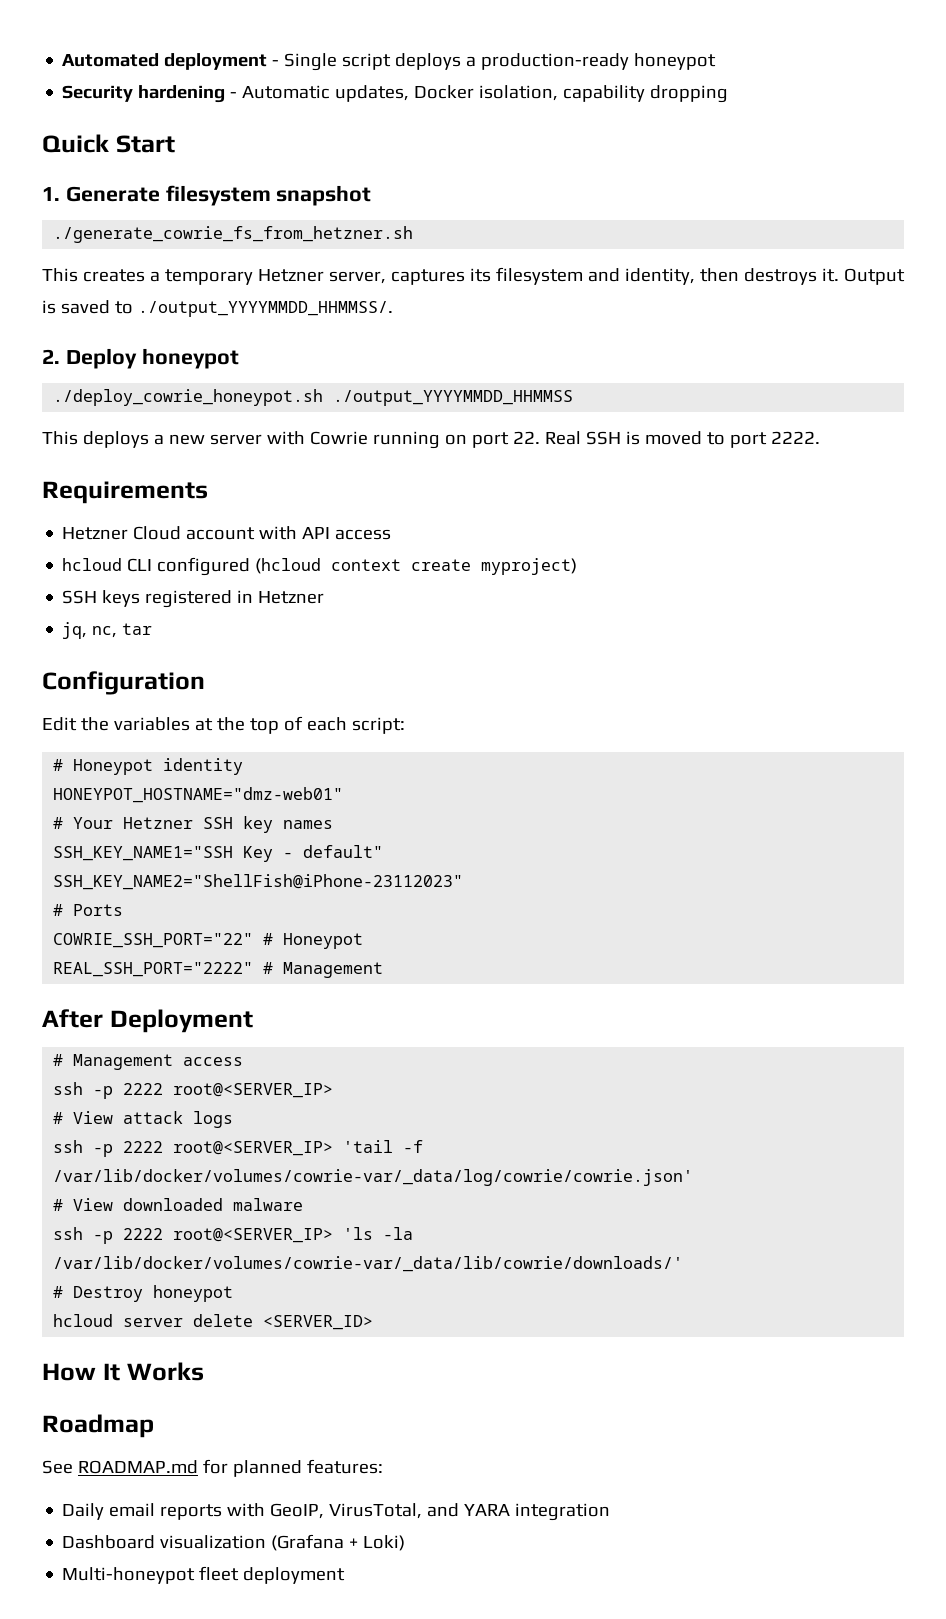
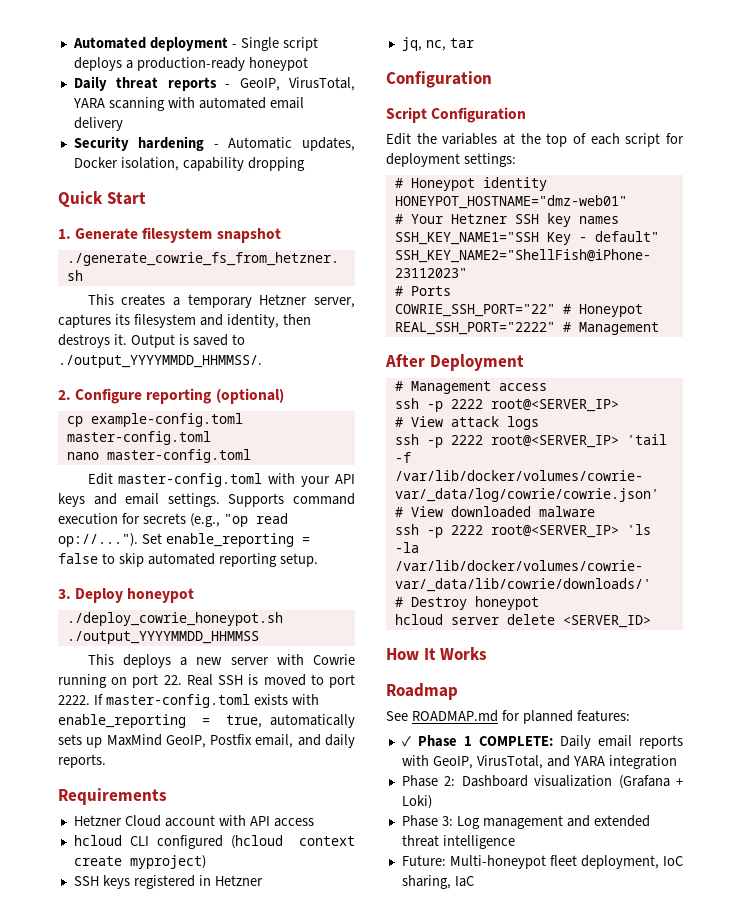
+ Daily threat reports - GeoIP, VirusTotal, YARA scanning with automated email delivery
- 2. Deploy honeypot
+ 2. Configure reporting (optional)
+ cp example-config.toml master-config.toml
+ nano master-config.toml
+ Edit master-config.toml with your API keys and email settings. Supports command execution for secrets (e.g., "op read op://..."). Set enable_reporting = false to skip automated reporting setup.
+ 3. Deploy honeypot
+ If master-config.toml exists with enable_reporting = true, automatically sets up MaxMind GeoIP, Postfix email, and daily reports.
+ Script Configuration
- Edit the variables at the top of each script:
+ Edit the variables at the top of each script for deployment settings:
- Daily email reports with GeoIP, VirusTotal, and YARA integration
+ ✓ Phase 1 COMPLETE: Daily email reports with GeoIP, VirusTotal, and YARA integration
- Dashboard visualization (Grafana + Loki)
+ Phase 2: Dashboard visualization (Grafana + Loki)
- Multi-honeypot fleet deployment
+ Phase 3: Log management and extended threat intelligence
+ Future: Multi-honeypot fleet deployment, IoC sharing, IaC

